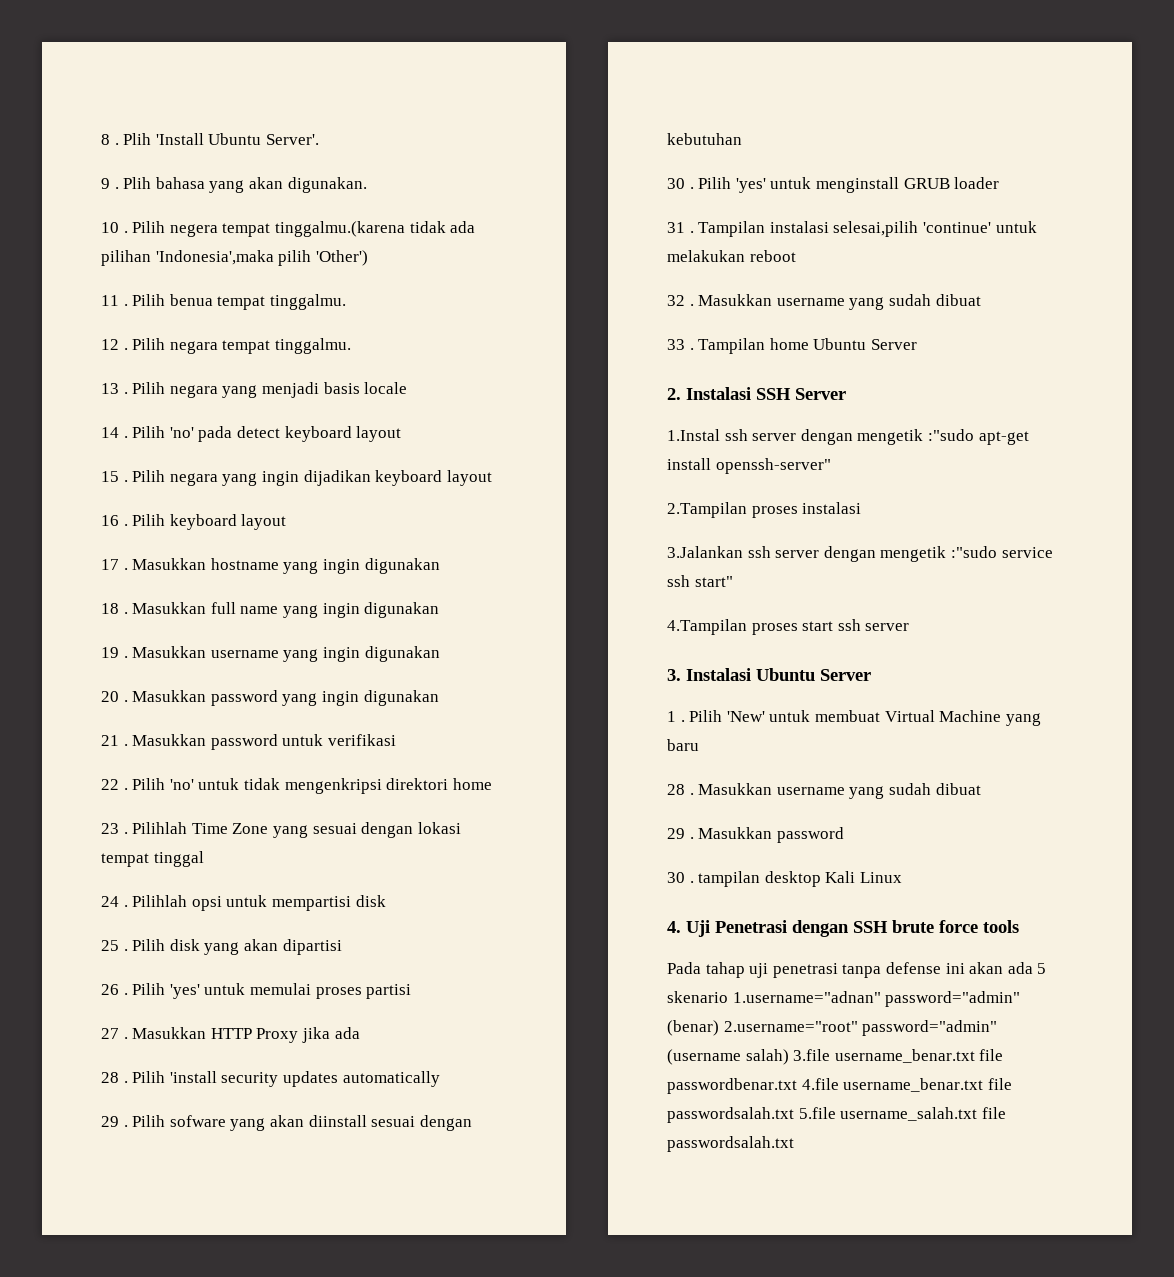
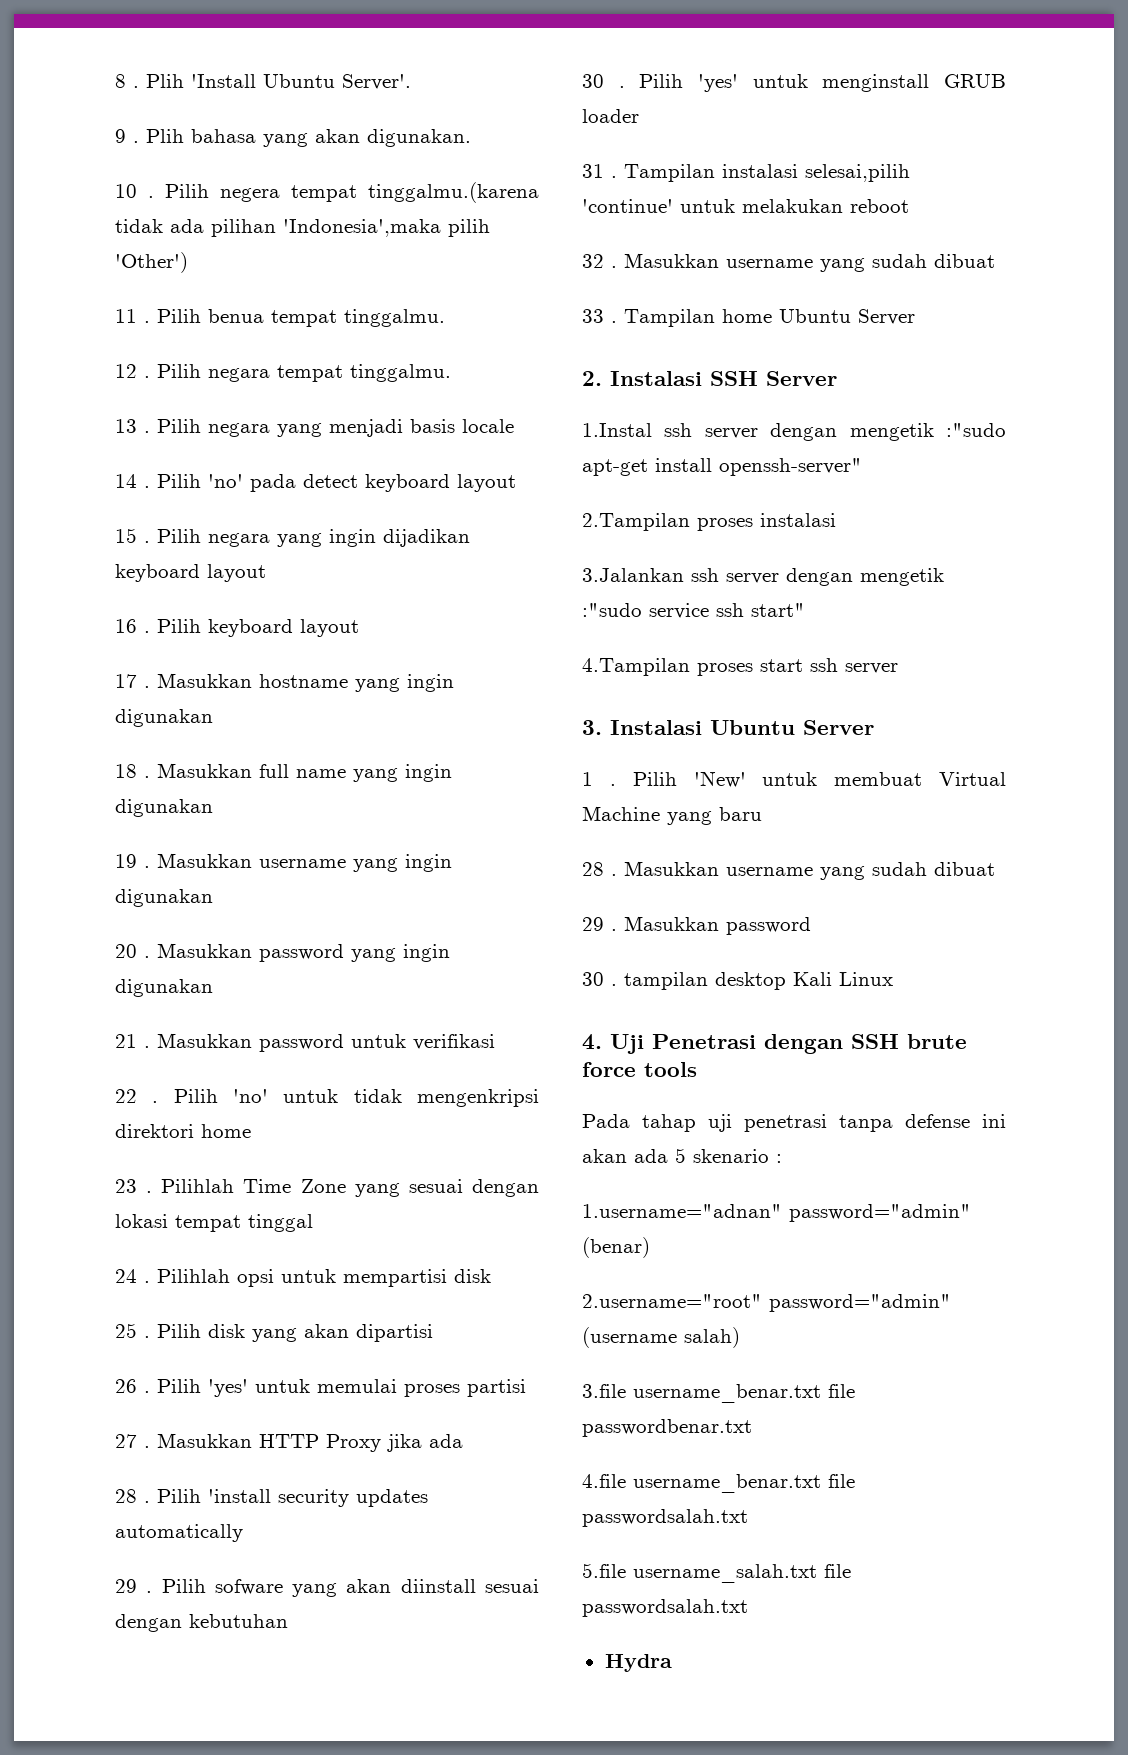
- Pada tahap uji penetrasi tanpa defense ini akan ada 5 skenario 1.username="adnan" password="admin" (benar) 2.username="root" password="admin" (username salah) 3.file username_benar.txt file passwordbenar.txt 4.file username_benar.txt file passwordsalah.txt 5.file username_salah.txt file passwordsalah.txt
+ Pada tahap uji penetrasi tanpa defense ini akan ada 5 skenario :
+ 1.username="adnan" password="admin" (benar)
+ 2.username="root" password="admin" (username salah)
+ 3.file username_benar.txt file passwordbenar.txt
+ 4.file username_benar.txt file passwordsalah.txt
+ 5.file username_salah.txt file passwordsalah.txt
+ Hydra

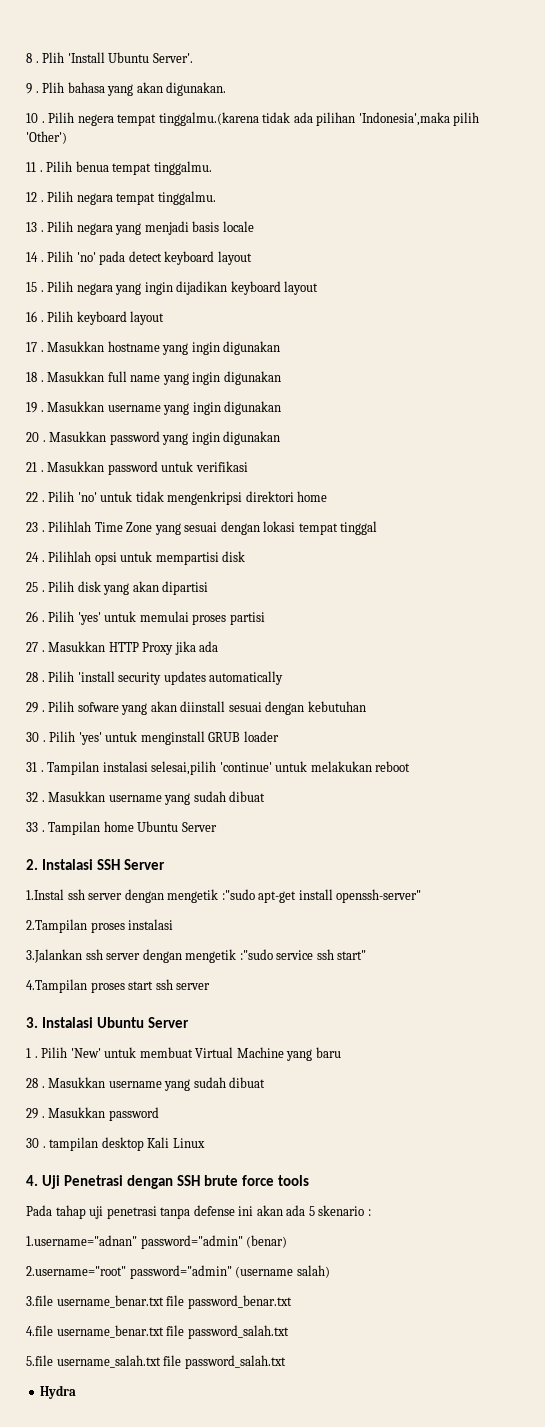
- 3.file username_benar.txt file passwordbenar.txt
+ 3.file username_benar.txt file password_benar.txt
- 4.file username_benar.txt file passwordsalah.txt
+ 4.file username_benar.txt file password_salah.txt
- 5.file username_salah.txt file passwordsalah.txt
+ 5.file username_salah.txt file password_salah.txt

